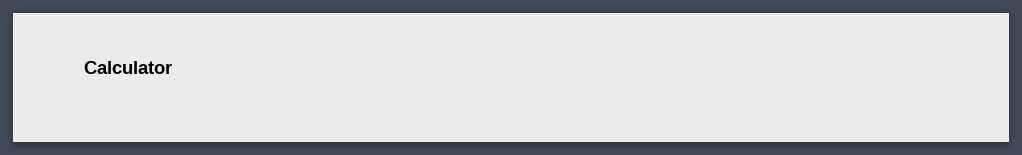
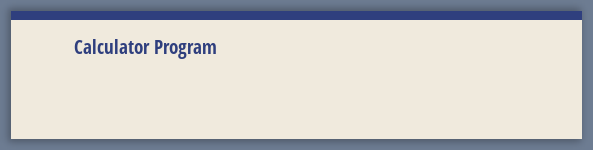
- Calculator
+ Calculator Program

